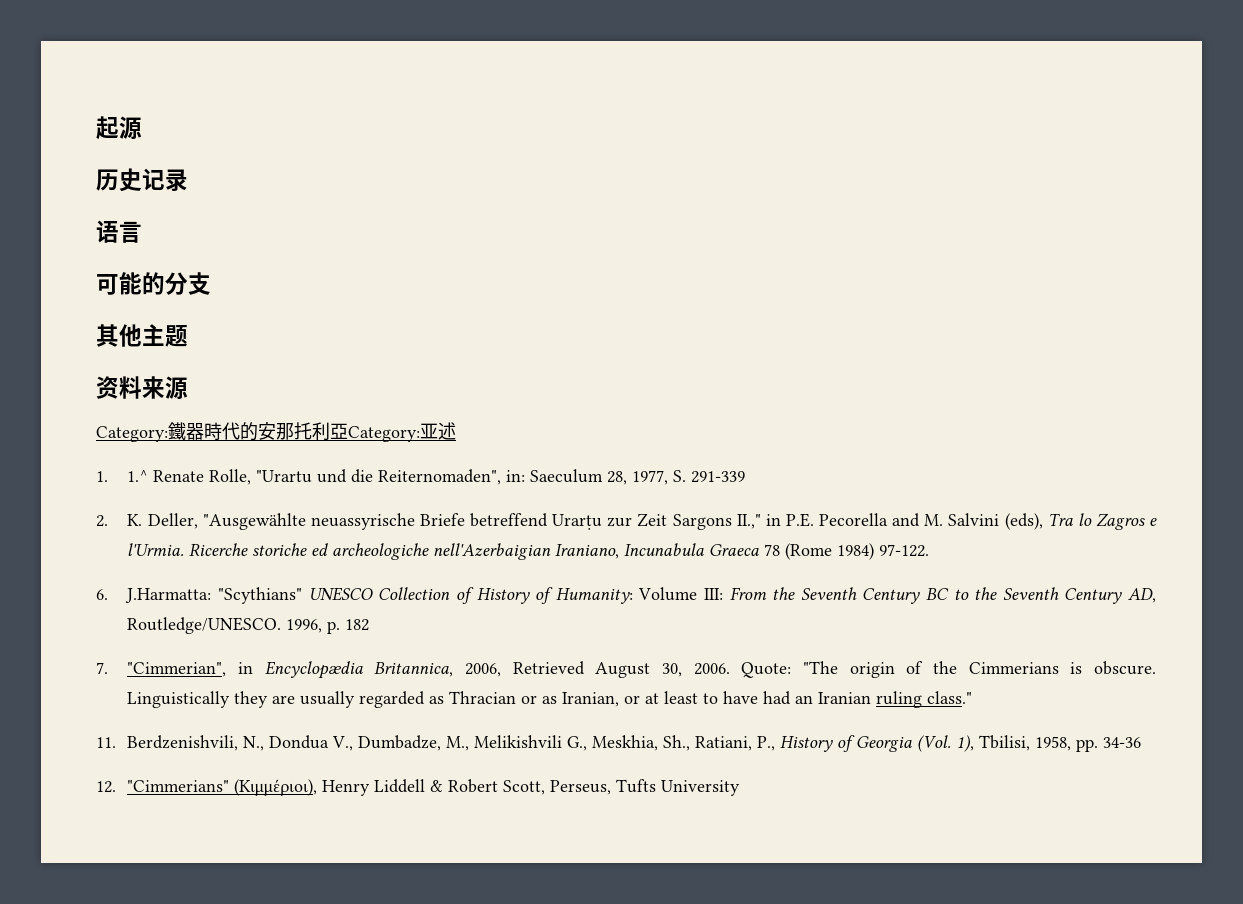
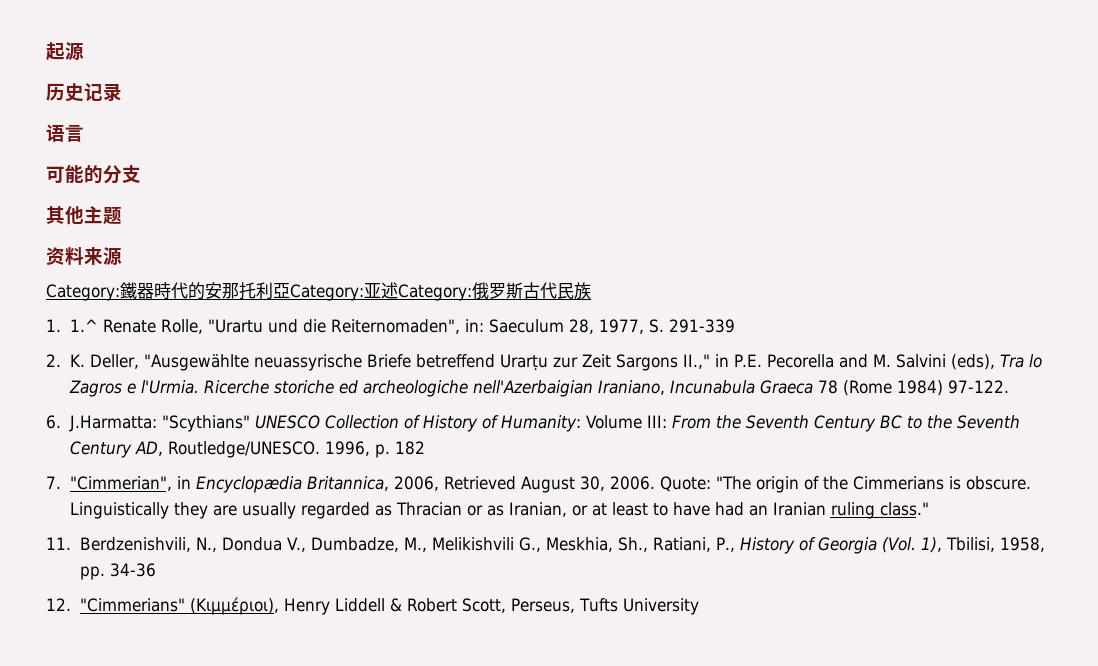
- Category:鐵器時代的安那托利亞Category:亚述
+ Category:鐵器時代的安那托利亞Category:亚述Category:俄罗斯古代民族

